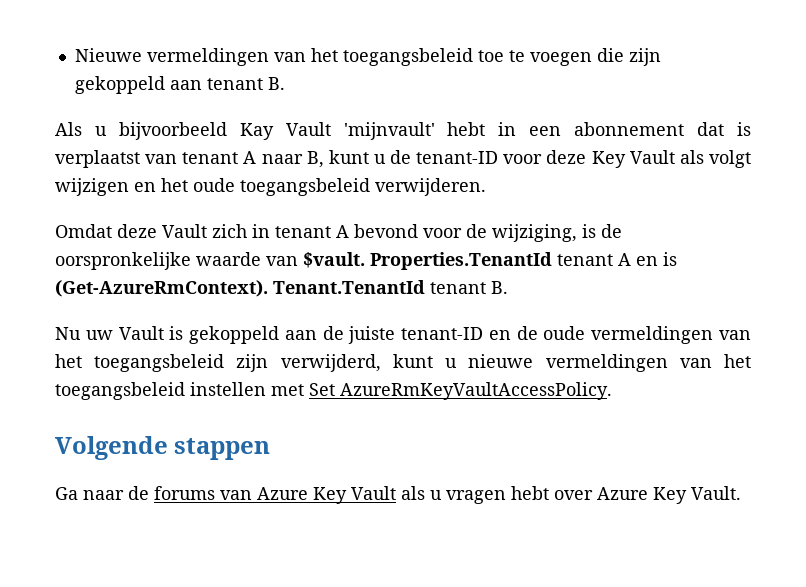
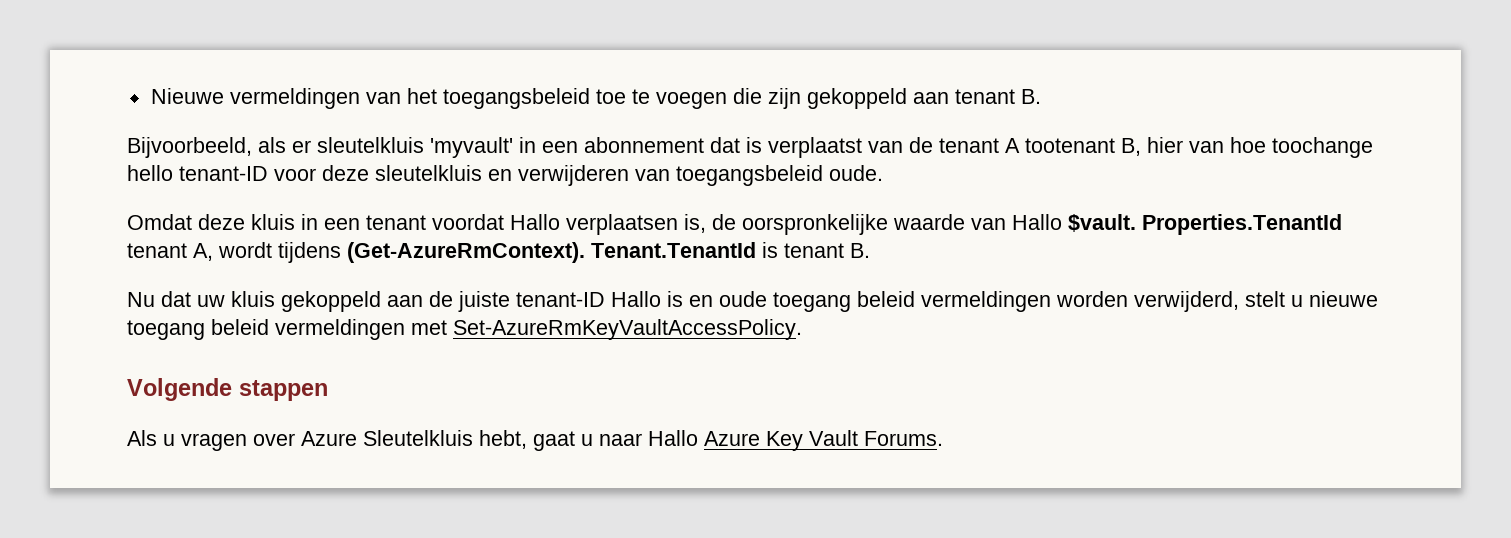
- Als u bijvoorbeeld Kay Vault 'mijnvault' hebt in een abonnement dat is verplaatst van tenant A naar B, kunt u de tenant-ID voor deze Key Vault als volgt wijzigen en het oude toegangsbeleid verwijderen.
- Omdat deze Vault zich in tenant A bevond voor de wijziging, is de oorspronkelijke waarde van $vault.
+ Bijvoorbeeld, als er sleutelkluis 'myvault' in een abonnement dat is verplaatst van de tenant A tootenant B, hier van hoe toochange hello tenant-ID voor deze sleutelkluis en verwijderen van toegangsbeleid oude.
+ Omdat deze kluis in een tenant voordat Hallo verplaatsen is, de oorspronkelijke waarde van Hallo $vault.
- Properties.TenantId tenant A en is (Get-AzureRmContext).
+ Properties.TenantId tenant A, wordt tijdens (Get-AzureRmContext).
- Tenant.TenantId tenant B.
+ Tenant.TenantId is tenant B.
- Nu uw Vault is gekoppeld aan de juiste tenant-ID en de oude vermeldingen van het toegangsbeleid zijn verwijderd, kunt u nieuwe vermeldingen van het toegangsbeleid instellen met Set AzureRmKeyVaultAccessPolicy.
+ Nu dat uw kluis gekoppeld aan de juiste tenant-ID Hallo is en oude toegang beleid vermeldingen worden verwijderd, stelt u nieuwe toegang beleid vermeldingen met Set-AzureRmKeyVaultAccessPolicy.
  Volgende stappen
- Ga naar de forums van Azure Key Vault als u vragen hebt over Azure Key Vault.
+ Als u vragen over Azure Sleutelkluis hebt, gaat u naar Hallo Azure Key Vault Forums.

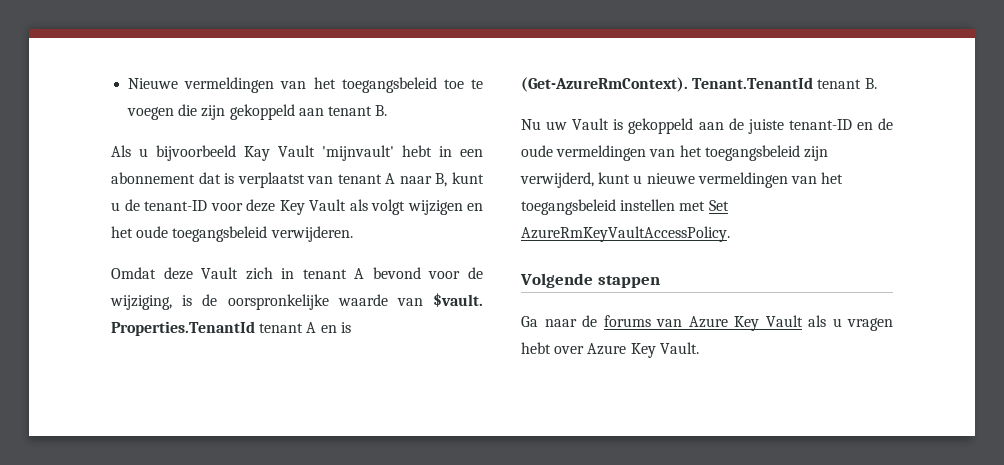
- Bijvoorbeeld, als er sleutelkluis 'myvault' in een abonnement dat is verplaatst van de tenant A tootenant B, hier van hoe toochange hello tenant-ID voor deze sleutelkluis en verwijderen van toegangsbeleid oude.
- Omdat deze kluis in een tenant voordat Hallo verplaatsen is, de oorspronkelijke waarde van Hallo $vault.
+ Als u bijvoorbeeld Kay Vault 'mijnvault' hebt in een abonnement dat is verplaatst van tenant A naar B, kunt u de tenant-ID voor deze Key Vault als volgt wijzigen en het oude toegangsbeleid verwijderen.
+ Omdat deze Vault zich in tenant A bevond voor de wijziging, is de oorspronkelijke waarde van $vault.
- Properties.TenantId tenant A, wordt tijdens (Get-AzureRmContext).
+ Properties.TenantId tenant A en is (Get-AzureRmContext).
- Tenant.TenantId is tenant B.
+ Tenant.TenantId tenant B.
- Nu dat uw kluis gekoppeld aan de juiste tenant-ID Hallo is en oude toegang beleid vermeldingen worden verwijderd, stelt u nieuwe toegang beleid vermeldingen met Set-AzureRmKeyVaultAccessPolicy.
+ Nu uw Vault is gekoppeld aan de juiste tenant-ID en de oude vermeldingen van het toegangsbeleid zijn verwijderd, kunt u nieuwe vermeldingen van het toegangsbeleid instellen met Set AzureRmKeyVaultAccessPolicy.
  Volgende stappen
- Als u vragen over Azure Sleutelkluis hebt, gaat u naar Hallo Azure Key Vault Forums.
+ Ga naar de forums van Azure Key Vault als u vragen hebt over Azure Key Vault.

